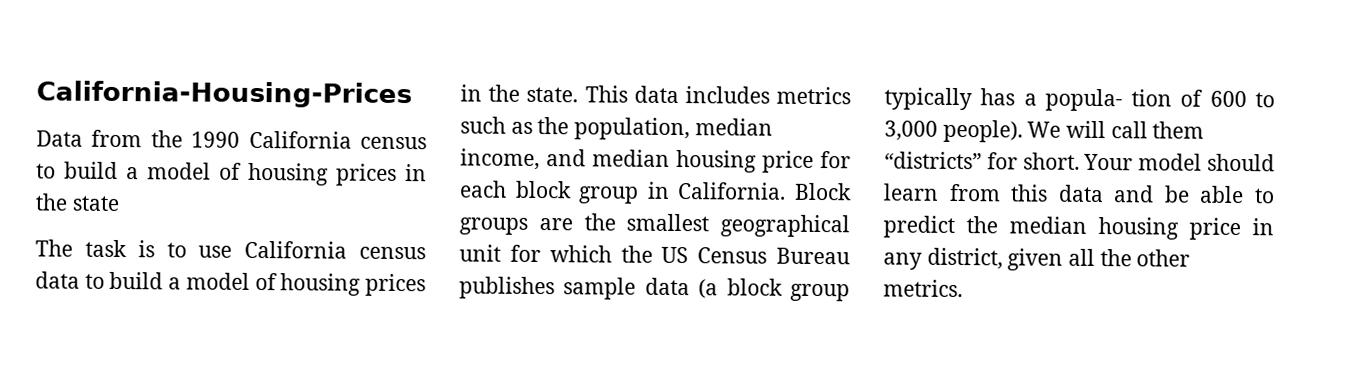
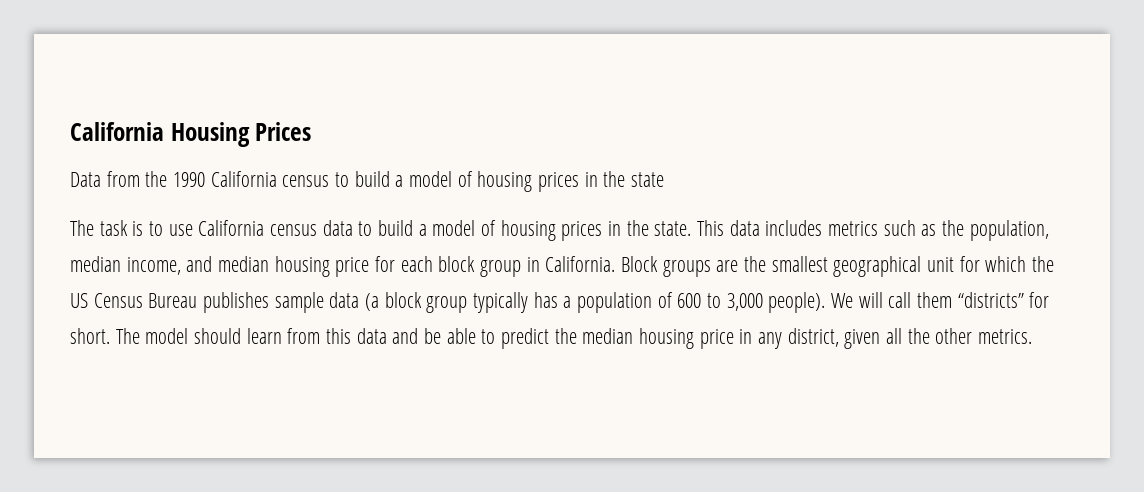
- California-Housing-Prices
+ California Housing Prices
- Block groups are the smallest geographical unit for which the US Census Bureau publishes sample data (a block group typically has a popula‐ tion of 600 to 3,000 people).
+ Block groups are the smallest geographical unit for which the US Census Bureau publishes sample data (a block group typically has a population of 600 to 3,000 people).
- Your model should learn from this data and be able to predict the median housing price in any district, given all the other metrics.
+ The model should learn from this data and be able to predict the median housing price in any district, given all the other metrics.

